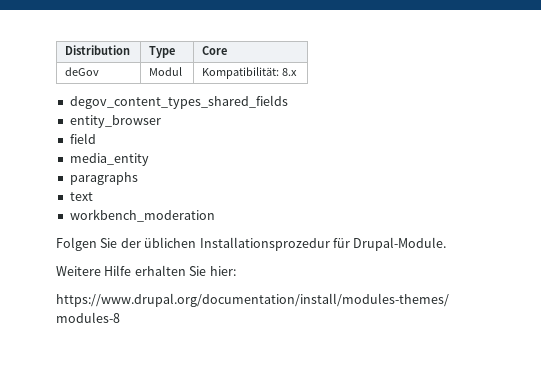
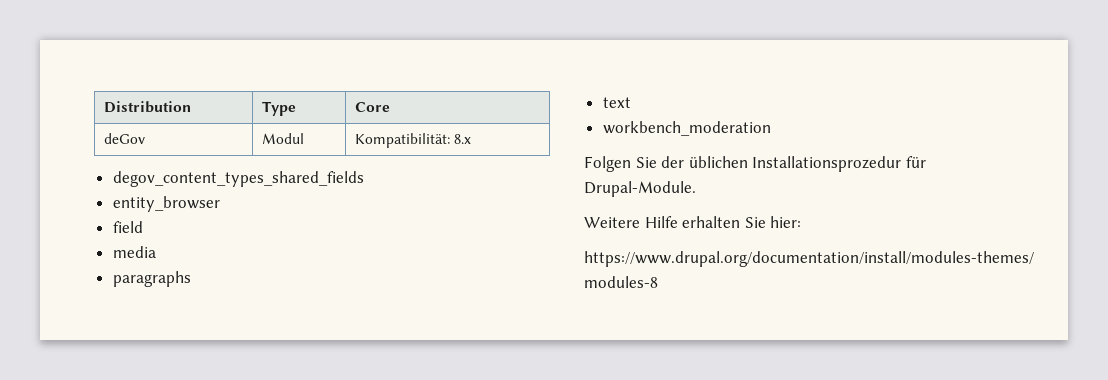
- media_entity
+ media

